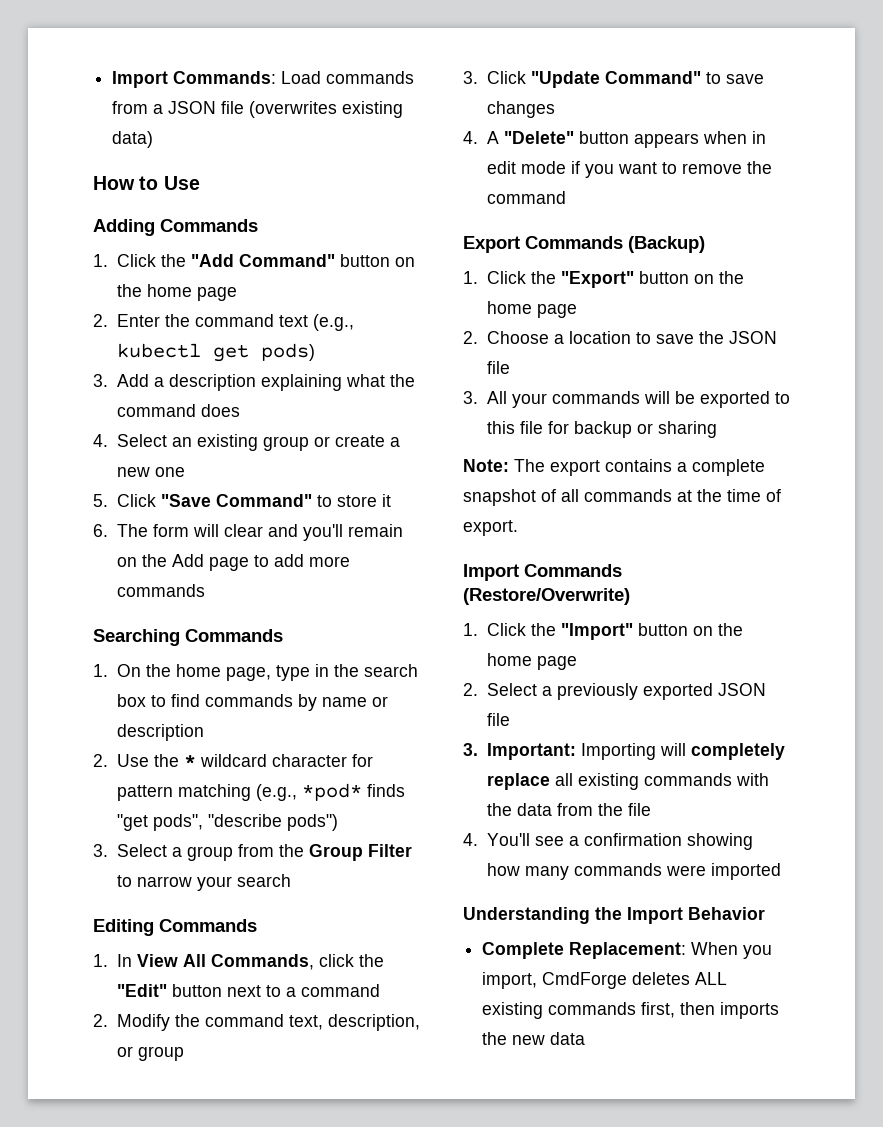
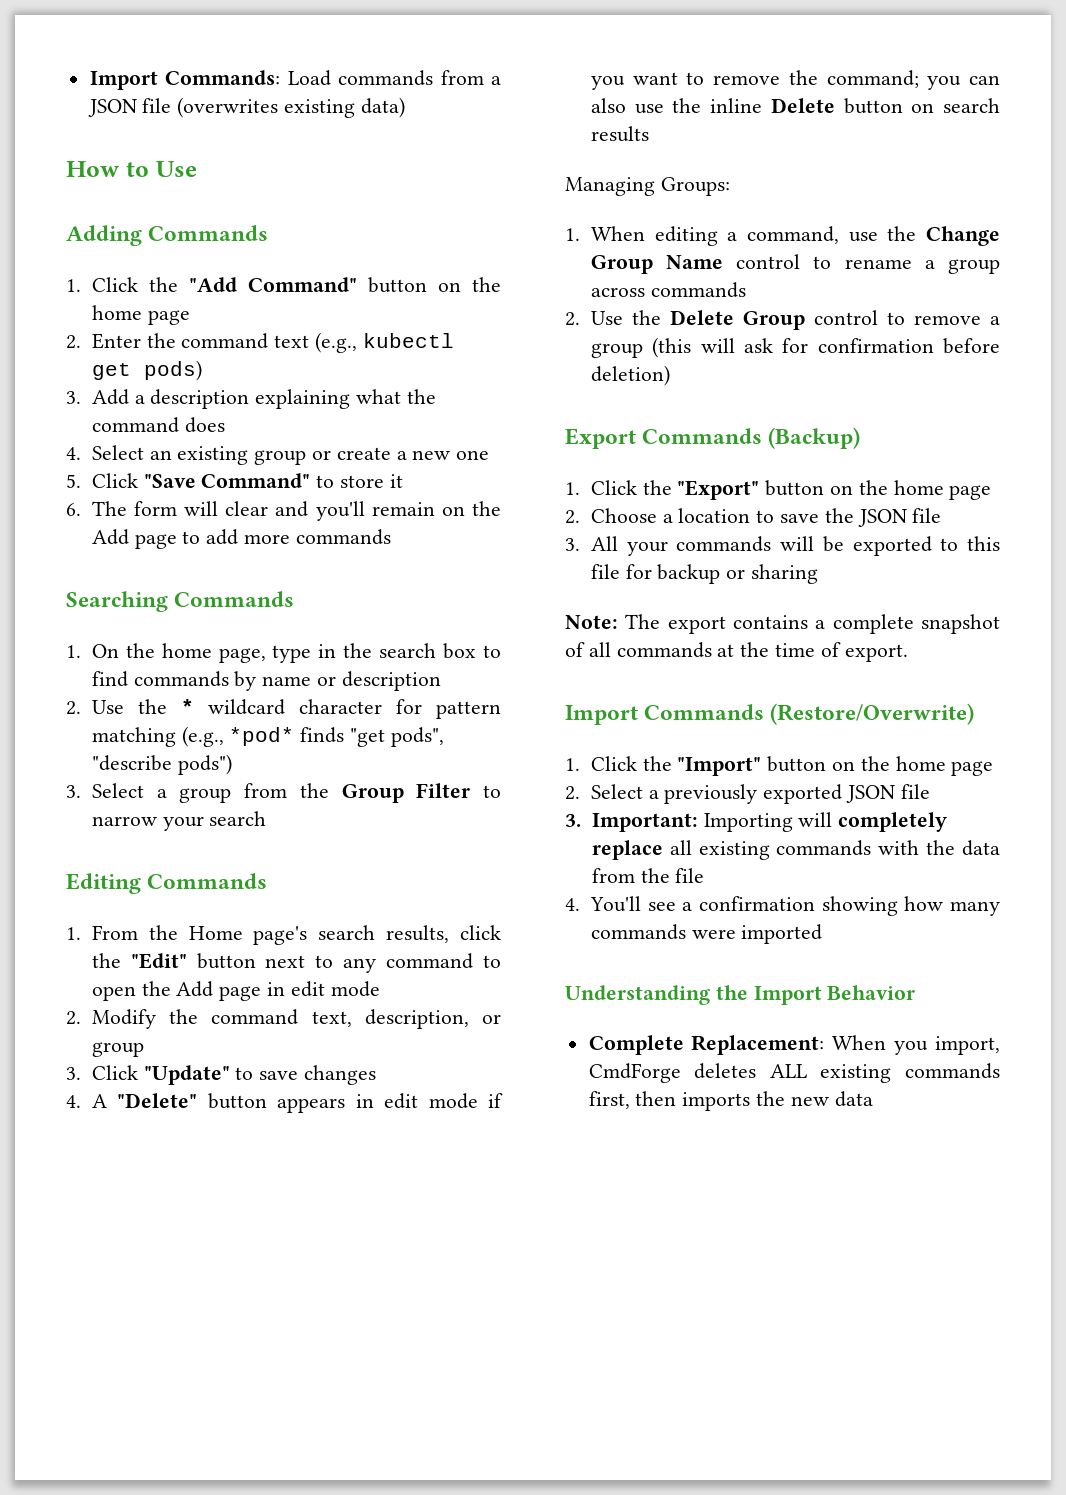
- 1. In View All Commands, click the "Edit" button next to a command
+ 1. From the Home page's search results, click the "Edit" button next to any command to open the Add page in edit mode
- 3. Click "Update Command" to save changes
+ 3. Click "Update" to save changes
- 4. A "Delete" button appears when in edit mode if you want to remove the command
+ 4. A "Delete" button appears in edit mode if you want to remove the command; you can also use the inline Delete button on search results
+ Managing Groups:
+ 1. When editing a command, use the Change Group Name control to rename a group across commands
+ 2. Use the Delete Group control to remove a group (this will ask for confirmation before deletion)

